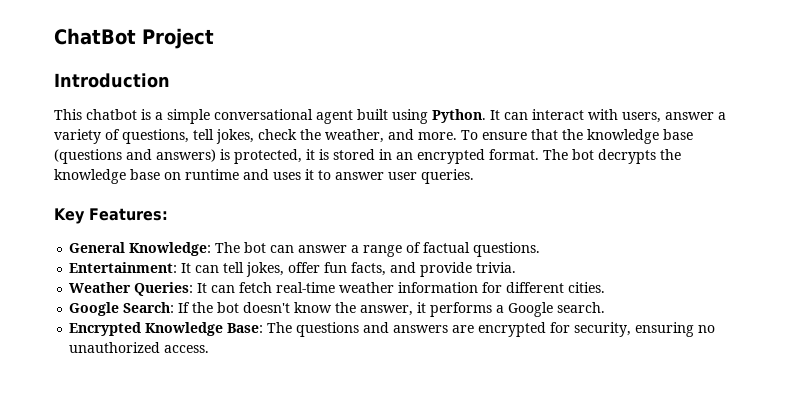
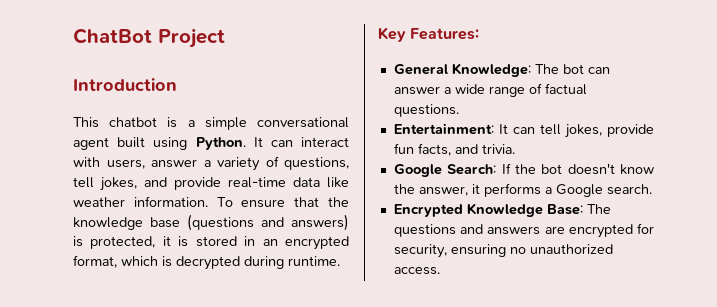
- It can interact with users, answer a variety of questions, tell jokes, check the weather, and more.
+ It can interact with users, answer a variety of questions, tell jokes, and provide real-time data like weather information.
- To ensure that the knowledge base (questions and answers) is protected, it is stored in an encrypted format. The bot decrypts the knowledge base on runtime and uses it to answer user queries.
+ To ensure that the knowledge base (questions and answers) is protected, it is stored in an encrypted format, which is decrypted during runtime.
- General Knowledge: The bot can answer a range of factual questions.
+ General Knowledge: The bot can answer a wide range of factual questions.
- Entertainment: It can tell jokes, offer fun facts, and provide trivia.
+ Entertainment: It can tell jokes, provide fun facts, and trivia.
- Weather Queries: It can fetch real-time weather information for different cities.

